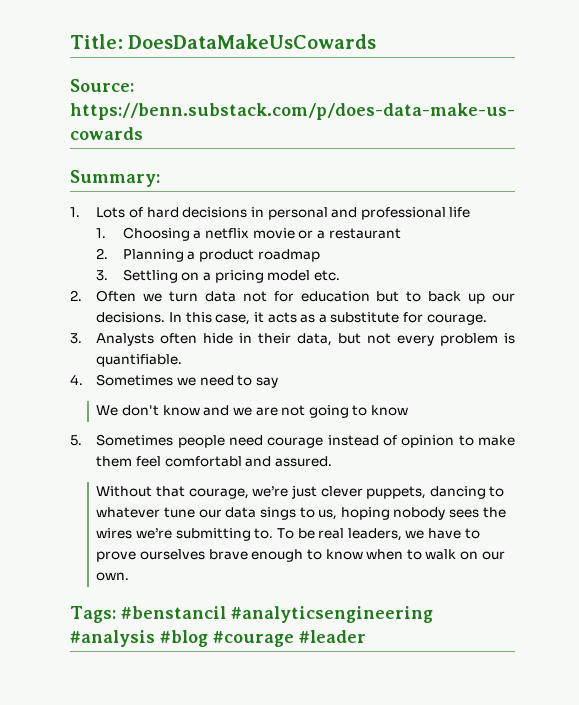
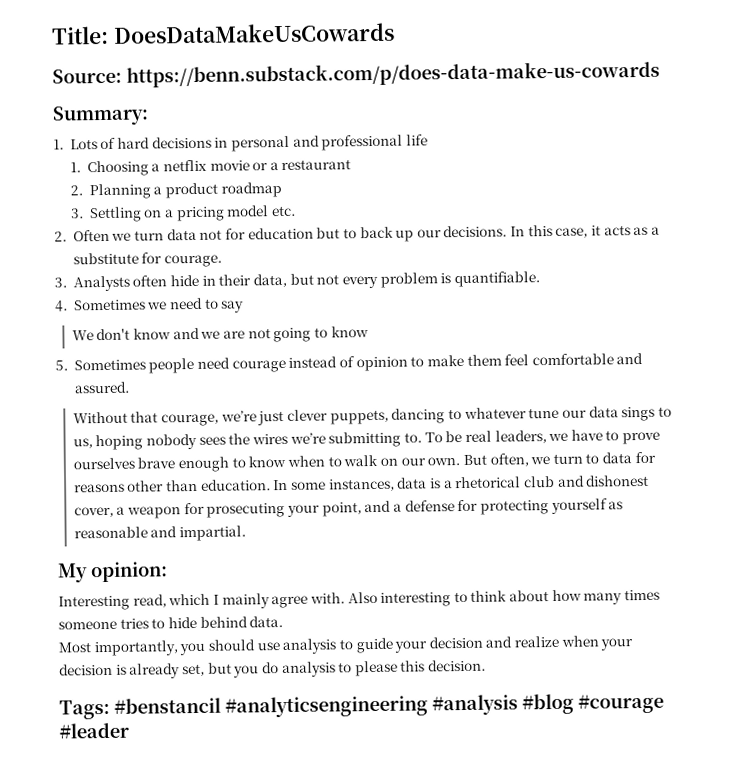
- 5. Sometimes people need courage instead of opinion to make them feel comfortabl and assured.
+ 5. Sometimes people need courage instead of opinion to make them feel comfortable and assured.
+ But often, we turn to data for reasons other than education. In some instances, data is a rhetorical club and dishonest cover, a weapon for prosecuting your point, and a defense for protecting yourself as reasonable and impartial.
+ My opinion:
+ Interesting read, which I mainly agree with. Also interesting to think about how many times someone tries to hide behind data.
+ Most importantly, you should use analysis to guide your decision and realize when your decision is already set, but you do analysis to please this decision.

